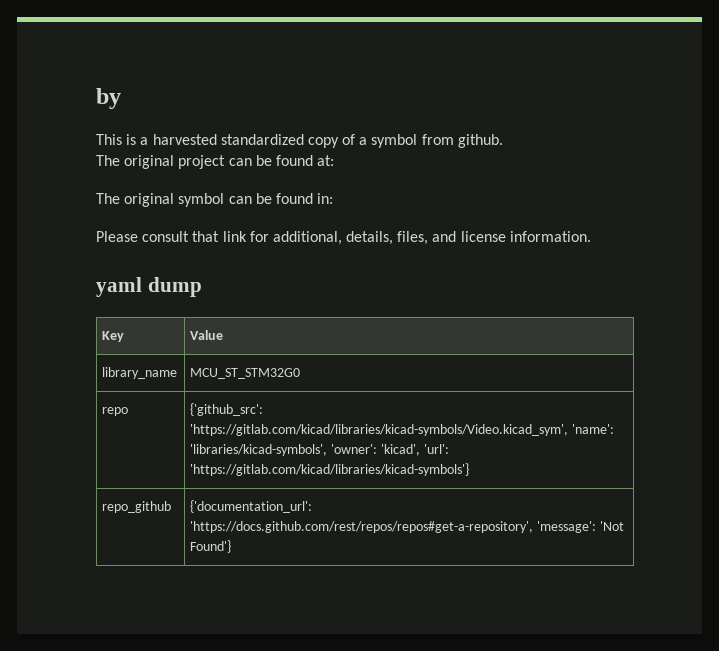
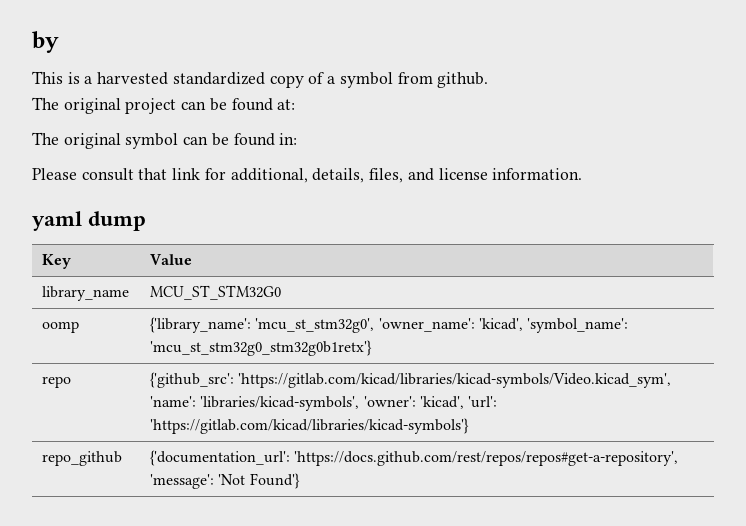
+ oomp | {'library_name': 'mcu_st_stm32g0', 'owner_name': 'kicad', 'symbol_name': 'mcu_st_stm32g0_stm32g0b1retx'}

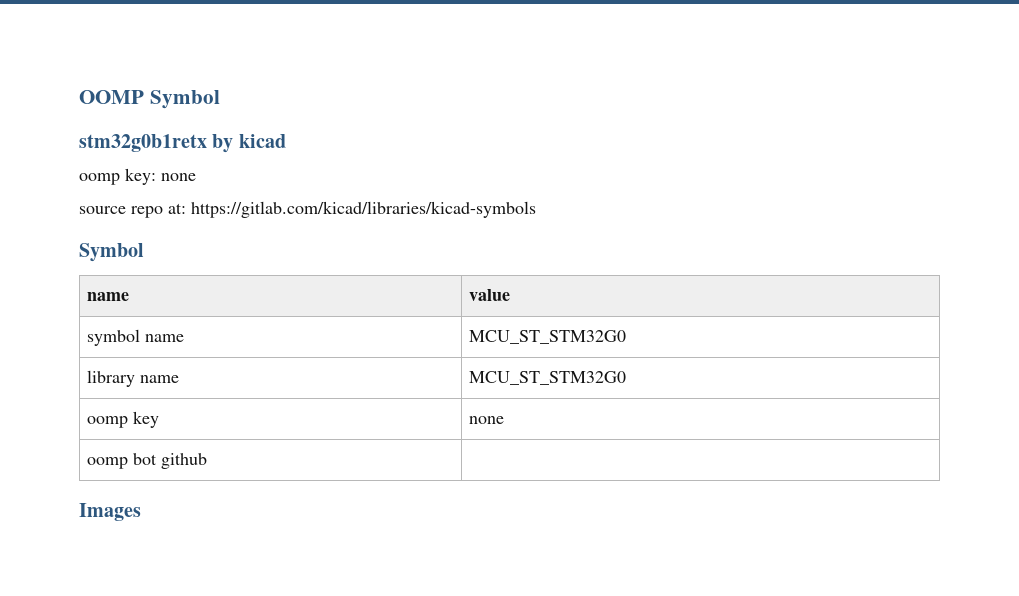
- by
- This is a harvested standardized copy of a symbol from github.
- The original project can be found at:
- The original symbol can be found in:
- Please consult that link for additional, details, files, and license information.
- yaml dump
- Key | Value
- library_name | MCU_ST_STM32G0
- oomp | {'library_name': 'mcu_st_stm32g0', 'owner_name': 'kicad', 'symbol_name': 'mcu_st_stm32g0_stm32g0b1retx'}
- repo | {'github_src': 'https://gitlab.com/kicad/libraries/kicad-symbols/Video.kicad_sym', 'name': 'libraries/kicad-symbols', 'owner': 'kicad', 'url': 'https://gitlab.com/kicad/libraries/kicad-symbols'}
- repo_github | {'documentation_url': 'https://docs.github.com/rest/repos/repos#get-a-repository', 'message': 'Not Found'}
+ OOMP Symbol
+ stm32g0b1retx by kicad
+ oomp key: none
+ source repo at: https://gitlab.com/kicad/libraries/kicad-symbols
+ Symbol
+ name | value
+ symbol name | MCU_ST_STM32G0
+ library name | MCU_ST_STM32G0
+ oomp key | none
+ oomp bot github |
+ Images

